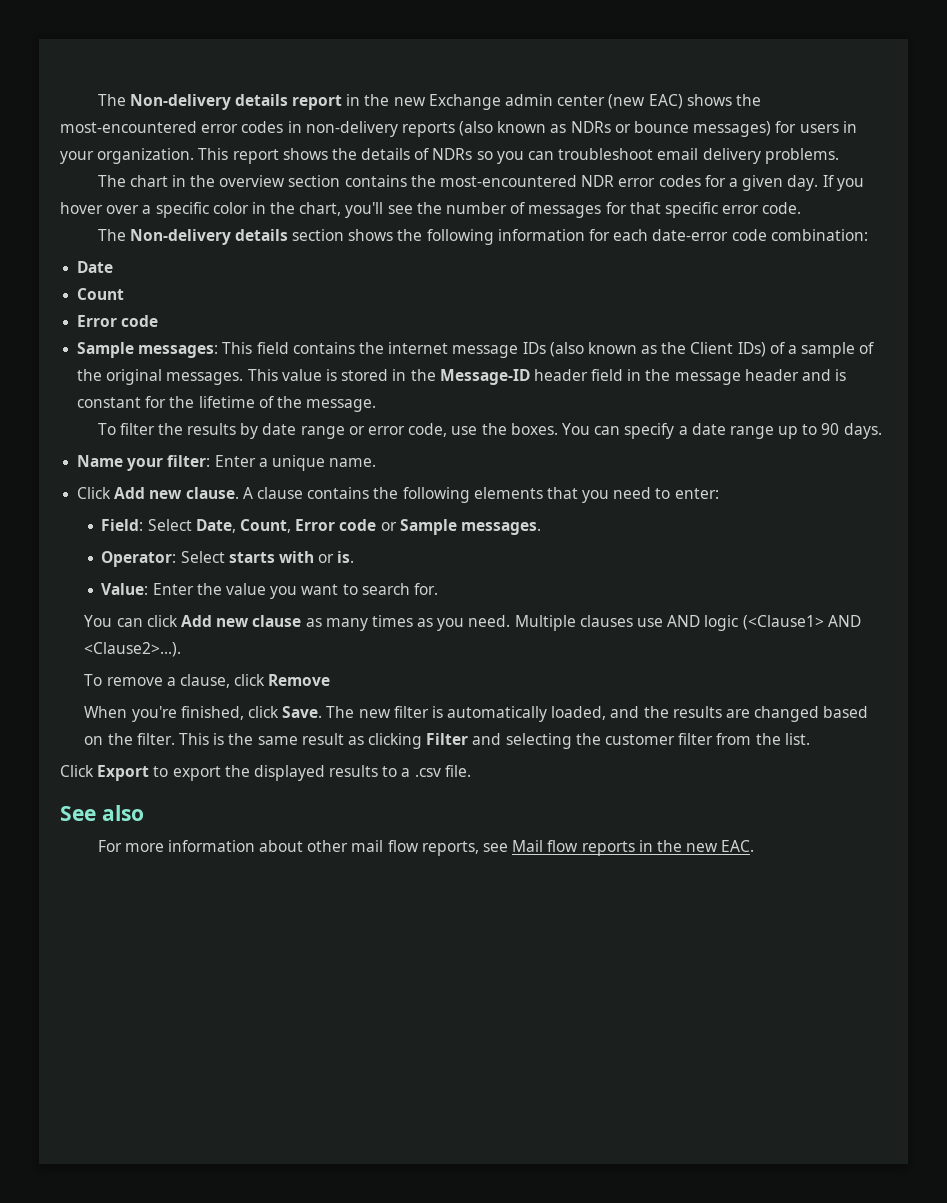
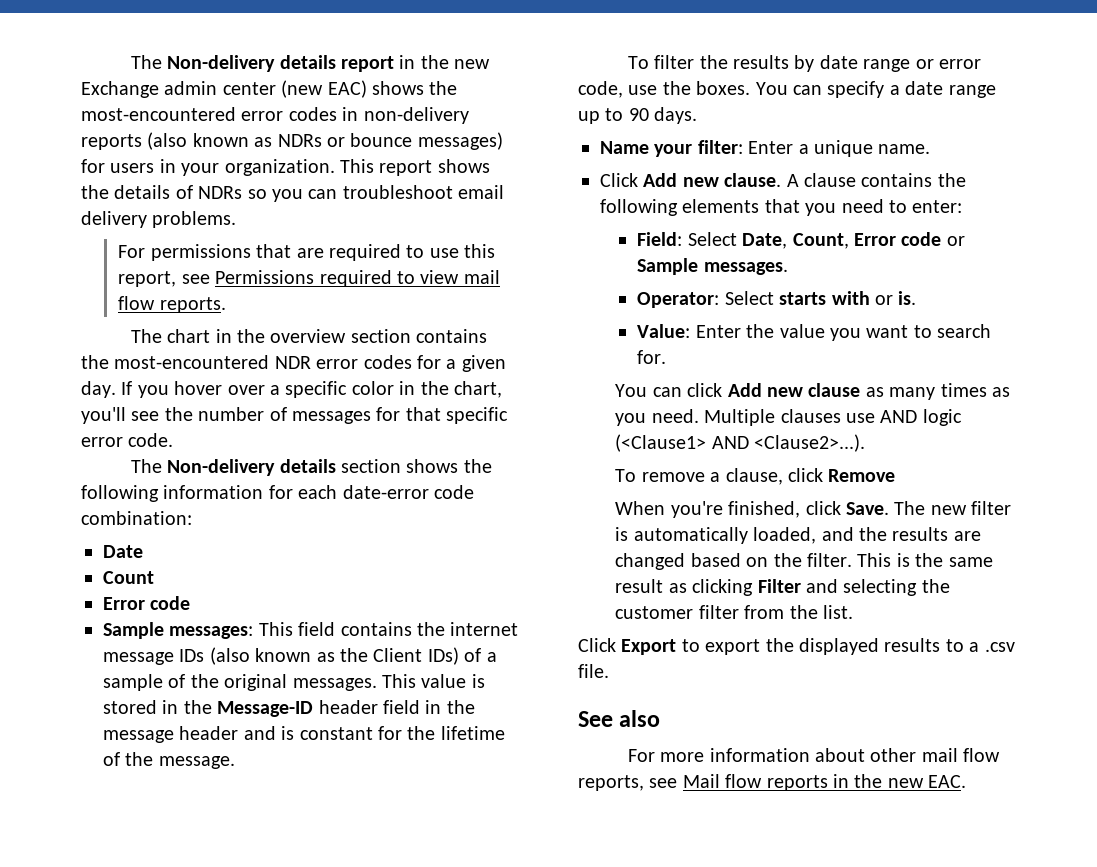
+ For permissions that are required to use this report, see Permissions required to view mail flow reports.

